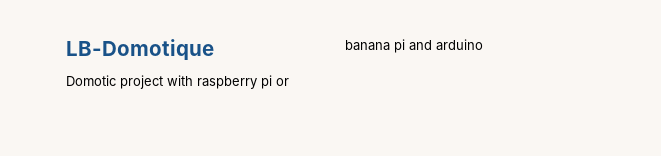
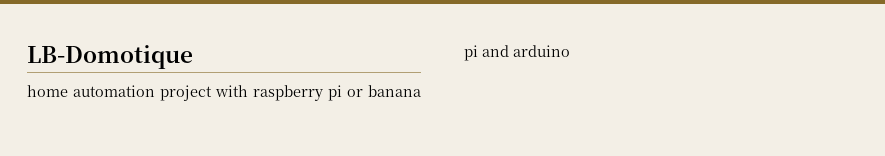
- Domotic project with raspberry pi or banana pi and arduino
+ home automation project with raspberry pi or banana pi and arduino

